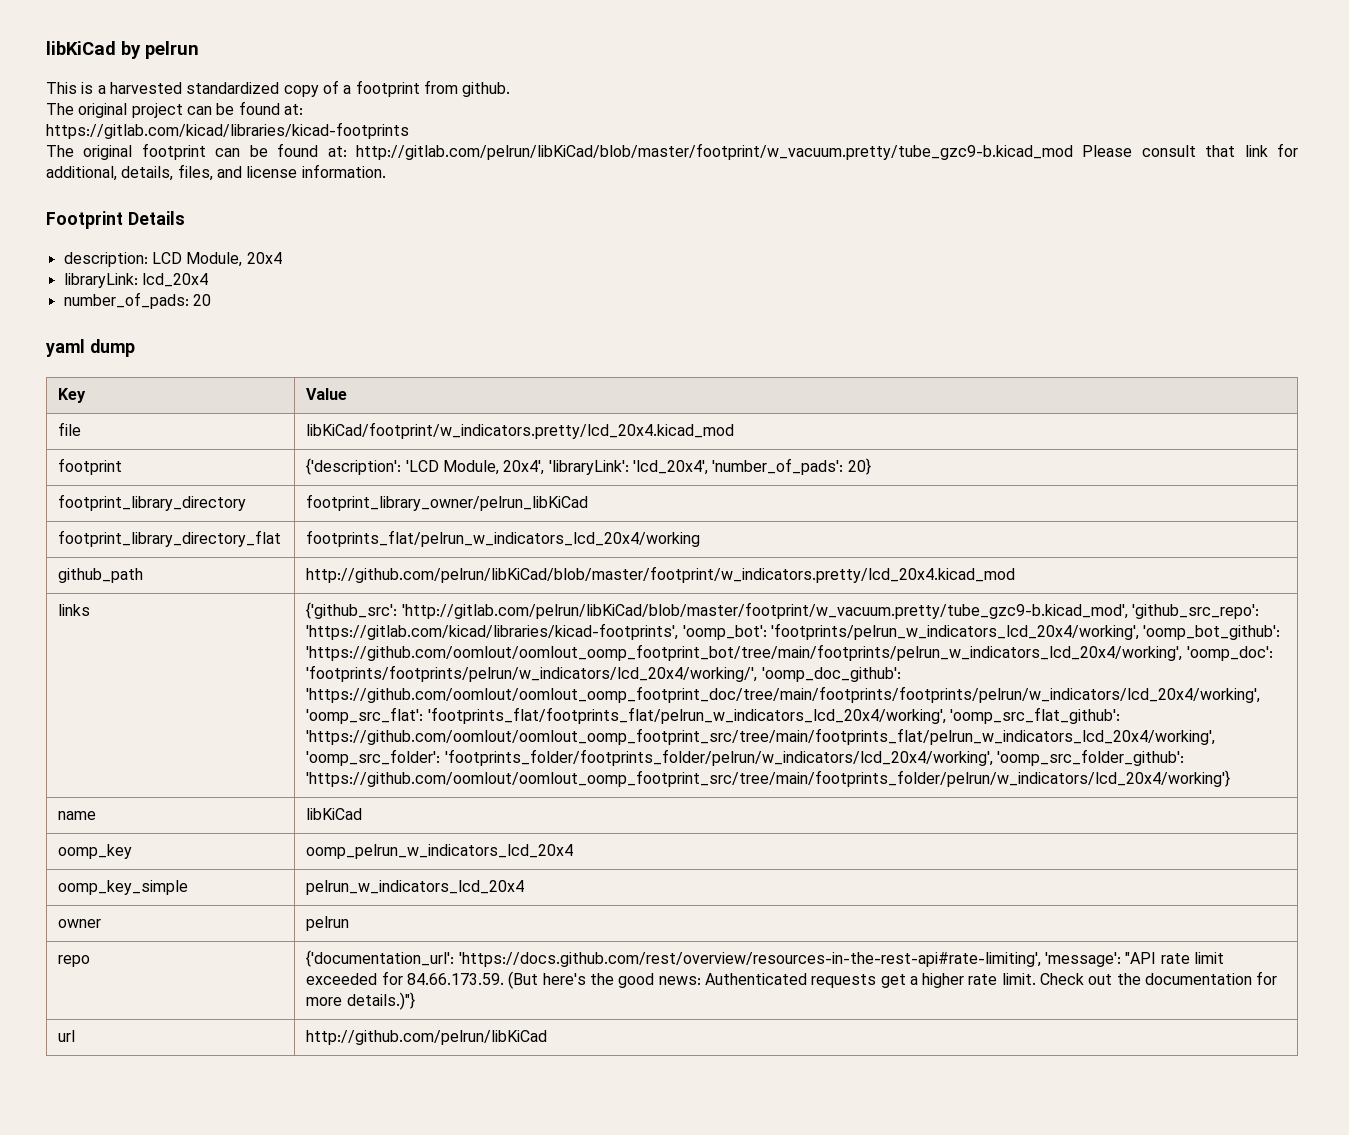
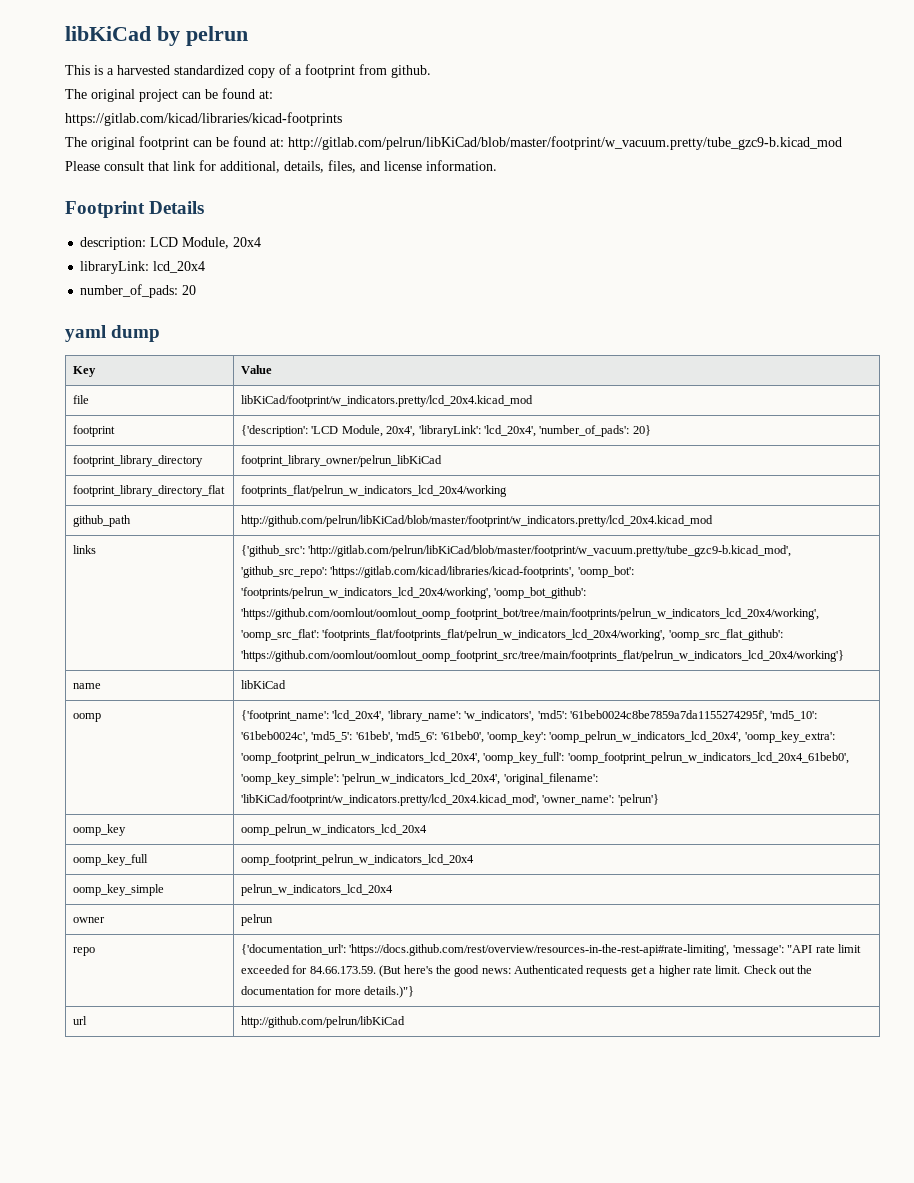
- links | {'github_src': 'http://gitlab.com/pelrun/libKiCad/blob/master/footprint/w_vacuum.pretty/tube_gzc9-b.kicad_mod', 'github_src_repo': 'https://gitlab.com/kicad/libraries/kicad-footprints', 'oomp_bot': 'footprints/pelrun_w_indicators_lcd_20x4/working', 'oomp_bot_github': 'https://github.com/oomlout/oomlout_oomp_footprint_bot/tree/main/footprints/pelrun_w_indicators_lcd_20x4/working', 'oomp_doc': 'footprints/footprints/pelrun/w_indicators/lcd_20x4/working/', 'oomp_doc_github': 'https://github.com/oomlout/oomlout_oomp_footprint_doc/tree/main/footprints/footprints/pelrun/w_indicators/lcd_20x4/working', 'oomp_src_flat': 'footprints_flat/footprints_flat/pelrun_w_indicators_lcd_20x4/working', 'oomp_src_flat_github': 'https://github.com/oomlout/oomlout_oomp_footprint_src/tree/main/footprints_flat/pelrun_w_indicators_lcd_20x4/working', 'oomp_src_folder': 'footprints_folder/footprints_folder/pelrun/w_indicators/lcd_20x4/working', 'oomp_src_folder_github': 'https://github.com/oomlout/oomlout_oomp_footprint_src/tree/main/footprints_folder/pelrun/w_indicators/lcd_20x4/working'}
+ links | {'github_src': 'http://gitlab.com/pelrun/libKiCad/blob/master/footprint/w_vacuum.pretty/tube_gzc9-b.kicad_mod', 'github_src_repo': 'https://gitlab.com/kicad/libraries/kicad-footprints', 'oomp_bot': 'footprints/pelrun_w_indicators_lcd_20x4/working', 'oomp_bot_github': 'https://github.com/oomlout/oomlout_oomp_footprint_bot/tree/main/footprints/pelrun_w_indicators_lcd_20x4/working', 'oomp_src_flat': 'footprints_flat/footprints_flat/pelrun_w_indicators_lcd_20x4/working', 'oomp_src_flat_github': 'https://github.com/oomlout/oomlout_oomp_footprint_src/tree/main/footprints_flat/pelrun_w_indicators_lcd_20x4/working'}
  name | libKiCad
+ oomp | {'footprint_name': 'lcd_20x4', 'library_name': 'w_indicators', 'md5': '61beb0024c8be7859a7da1155274295f', 'md5_10': '61beb0024c', 'md5_5': '61beb', 'md5_6': '61beb0', 'oomp_key': 'oomp_pelrun_w_indicators_lcd_20x4', 'oomp_key_extra': 'oomp_footprint_pelrun_w_indicators_lcd_20x4', 'oomp_key_full': 'oomp_footprint_pelrun_w_indicators_lcd_20x4_61beb0', 'oomp_key_simple': 'pelrun_w_indicators_lcd_20x4', 'original_filename': 'libKiCad/footprint/w_indicators.pretty/lcd_20x4.kicad_mod', 'owner_name': 'pelrun'}
+ oomp_key_full | oomp_footprint_pelrun_w_indicators_lcd_20x4

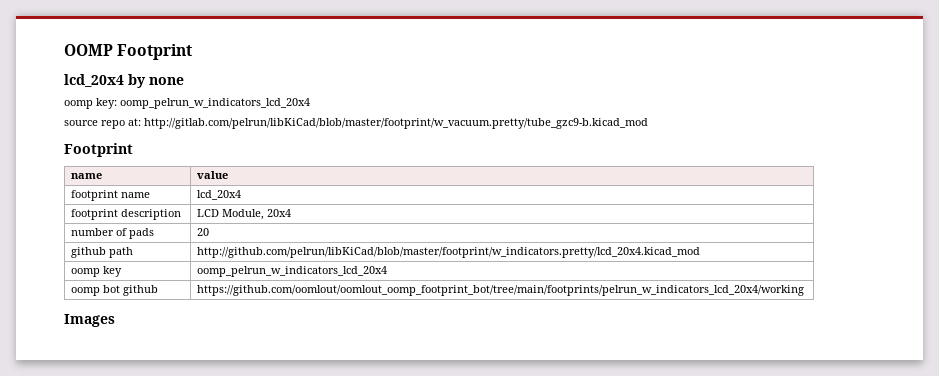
- libKiCad by pelrun
- This is a harvested standardized copy of a footprint from github.
- The original project can be found at:
- https://gitlab.com/kicad/libraries/kicad-footprints
- The original footprint can be found at: http://gitlab.com/pelrun/libKiCad/blob/master/footprint/w_vacuum.pretty/tube_gzc9-b.kicad_mod Please consult that link for additional, details, files, and license information.
- Footprint Details
- description: LCD Module, 20x4
- libraryLink: lcd_20x4
- number_of_pads: 20
- yaml dump
- Key | Value
- file | libKiCad/footprint/w_indicators.pretty/lcd_20x4.kicad_mod
- footprint | {'description': 'LCD Module, 20x4', 'libraryLink': 'lcd_20x4', 'number_of_pads': 20}
- footprint_library_directory | footprint_library_owner/pelrun_libKiCad
- footprint_library_directory_flat | footprints_flat/pelrun_w_indicators_lcd_20x4/working
- github_path | http://github.com/pelrun/libKiCad/blob/master/footprint/w_indicators.pretty/lcd_20x4.kicad_mod
- links | {'github_src': 'http://gitlab.com/pelrun/libKiCad/blob/master/footprint/w_vacuum.pretty/tube_gzc9-b.kicad_mod', 'github_src_repo': 'https://gitlab.com/kicad/libraries/kicad-footprints', 'oomp_bot': 'footprints/pelrun_w_indicators_lcd_20x4/working', 'oomp_bot_github': 'https://github.com/oomlout/oomlout_oomp_footprint_bot/tree/main/footprints/pelrun_w_indicators_lcd_20x4/working', 'oomp_src_flat': 'footprints_flat/footprints_flat/pelrun_w_indicators_lcd_20x4/working', 'oomp_src_flat_github': 'https://github.com/oomlout/oomlout_oomp_footprint_src/tree/main/footprints_flat/pelrun_w_indicators_lcd_20x4/working'}
- name | libKiCad
- oomp | {'footprint_name': 'lcd_20x4', 'library_name': 'w_indicators', 'md5': '61beb0024c8be7859a7da1155274295f', 'md5_10': '61beb0024c', 'md5_5': '61beb', 'md5_6': '61beb0', 'oomp_key': 'oomp_pelrun_w_indicators_lcd_20x4', 'oomp_key_extra': 'oomp_footprint_pelrun_w_indicators_lcd_20x4', 'oomp_key_full': 'oomp_footprint_pelrun_w_indicators_lcd_20x4_61beb0', 'oomp_key_simple': 'pelrun_w_indicators_lcd_20x4', 'original_filename': 'libKiCad/footprint/w_indicators.pretty/lcd_20x4.kicad_mod', 'owner_name': 'pelrun'}
- oomp_key | oomp_pelrun_w_indicators_lcd_20x4
- oomp_key_full | oomp_footprint_pelrun_w_indicators_lcd_20x4
- oomp_key_simple | pelrun_w_indicators_lcd_20x4
- owner | pelrun
- repo | {'documentation_url': 'https://docs.github.com/rest/overview/resources-in-the-rest-api#rate-limiting', 'message': "API rate limit exceeded for 84.66.173.59. (But here's the good news: Authenticated requests get a higher rate limit. Check out the documentation for more details.)"}
- url | http://github.com/pelrun/libKiCad
+ OOMP Footprint
+ lcd_20x4 by none
+ oomp key: oomp_pelrun_w_indicators_lcd_20x4
+ source repo at: http://gitlab.com/pelrun/libKiCad/blob/master/footprint/w_vacuum.pretty/tube_gzc9-b.kicad_mod
+ Footprint
+ name | value
+ footprint name | lcd_20x4
+ footprint description | LCD Module, 20x4
+ number of pads | 20
+ github path | http://github.com/pelrun/libKiCad/blob/master/footprint/w_indicators.pretty/lcd_20x4.kicad_mod
+ oomp key | oomp_pelrun_w_indicators_lcd_20x4
+ oomp bot github | https://github.com/oomlout/oomlout_oomp_footprint_bot/tree/main/footprints/pelrun_w_indicators_lcd_20x4/working
+ Images

